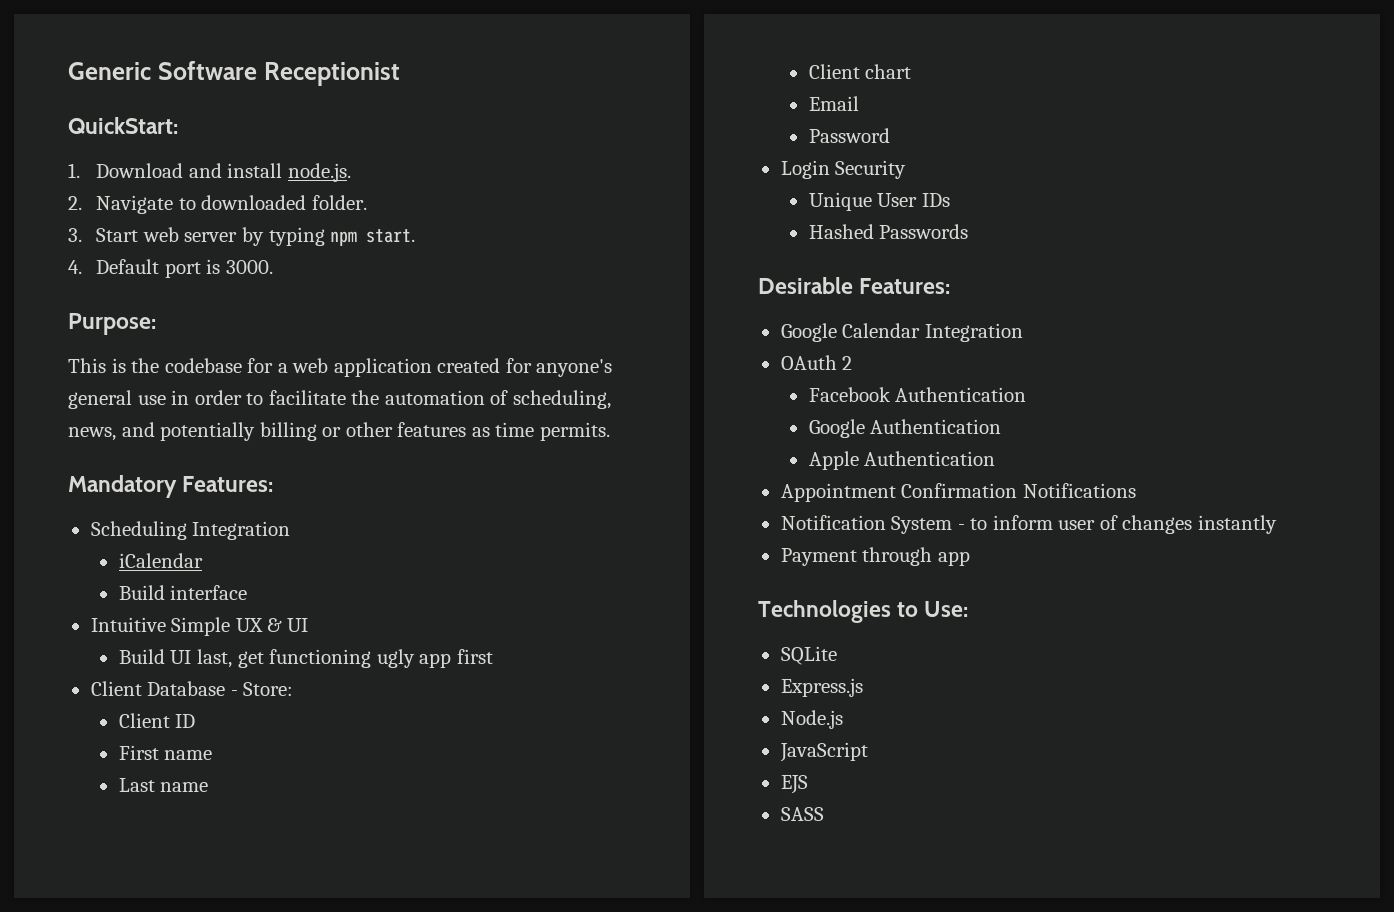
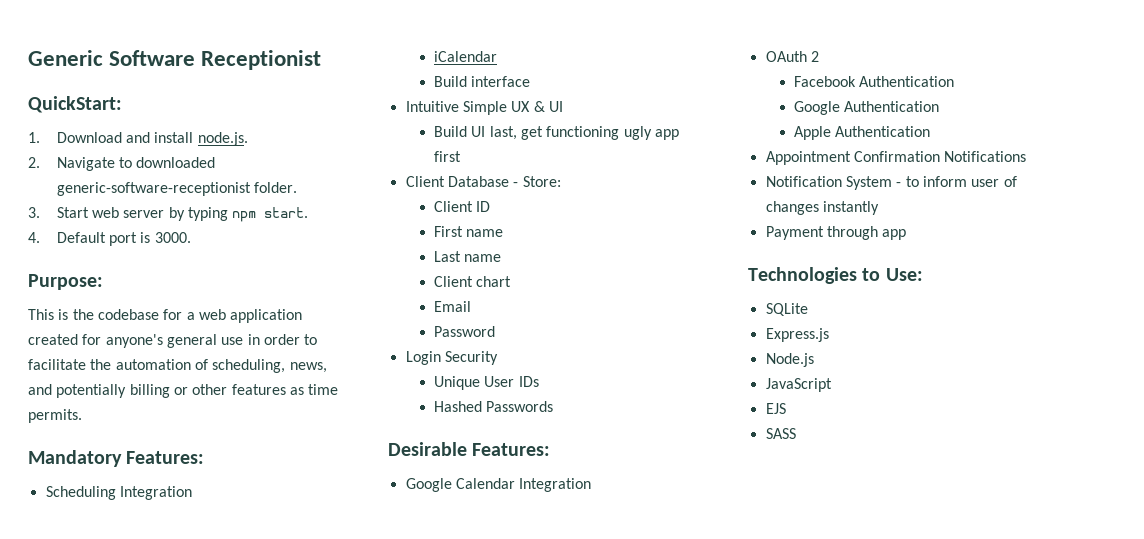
- 2. Navigate to downloaded folder.
+ 2. Navigate to downloaded generic-software-receptionist folder.

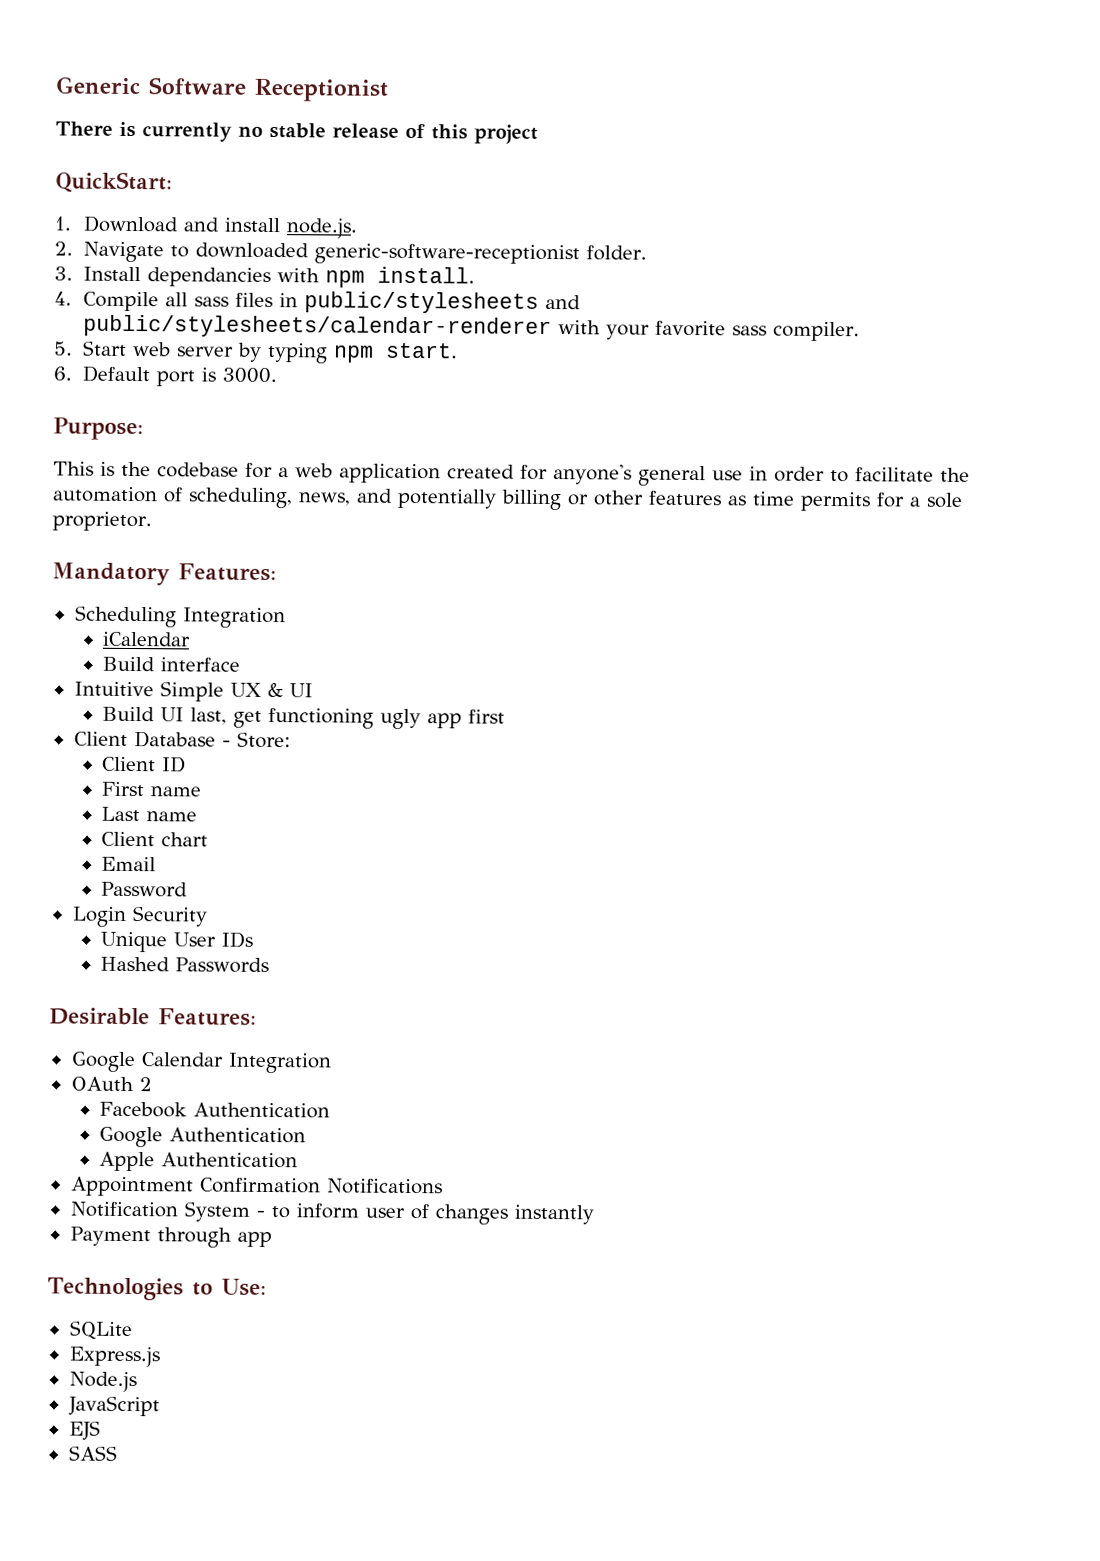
+ There is currently no stable release of this project
- 3. Start web server by typing npm start.
+ 3. Install dependancies with npm install.
+ 4. Compile all sass files in public/stylesheets and public/stylesheets/calendar-renderer with your favorite sass compiler.
+ 5. Start web server by typing npm start.
- 4. Default port is 3000.
+ 6. Default port is 3000.
- This is the codebase for a web application created for anyone's general use in order to facilitate the automation of scheduling, news, and potentially billing or other features as time permits.
+ This is the codebase for a web application created for anyone's general use in order to facilitate the automation of scheduling, news, and potentially billing or other features as time permits for a sole proprietor.

